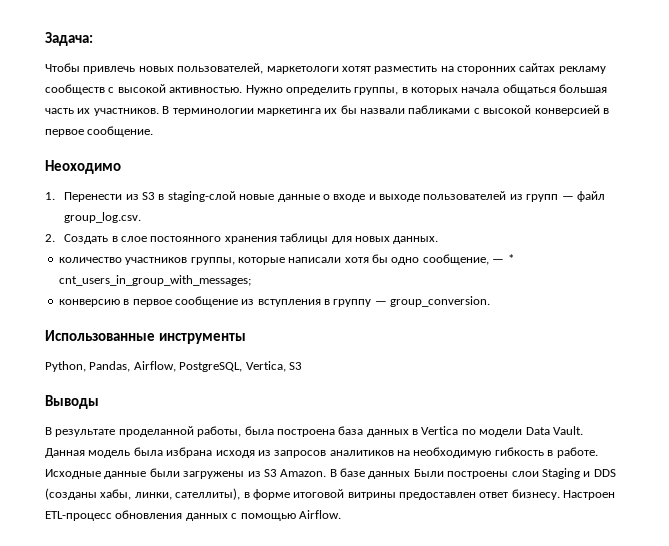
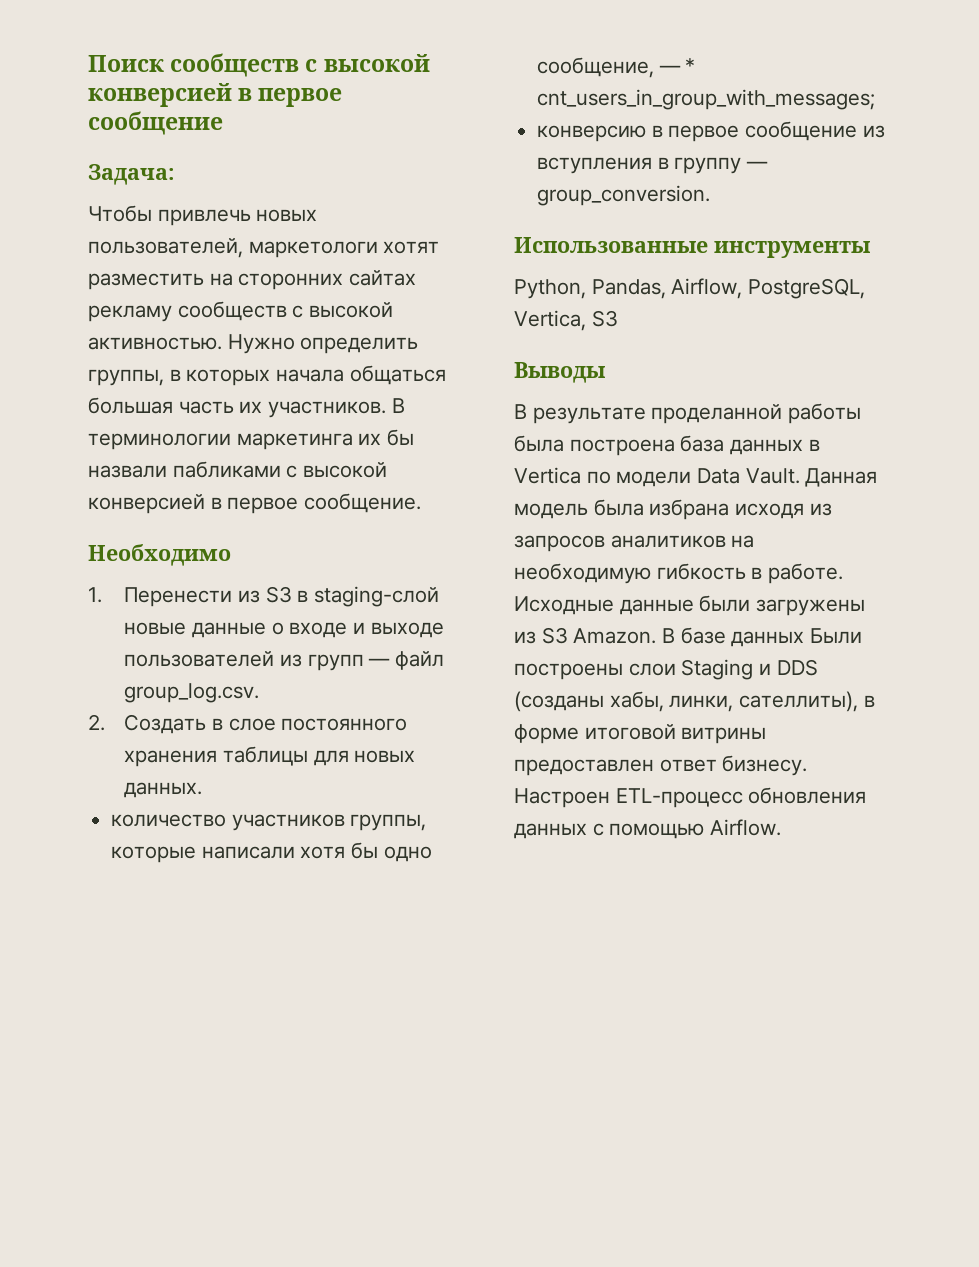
+ Поиск сообществ с высокой конверсией в первое сообщение
- Неоходимо
+ Необходимо
- В результате проделанной работы, была построена база данных в Vertica по модели Data Vault.
+ В результате проделанной работы была построена база данных в Vertica по модели Data Vault.

